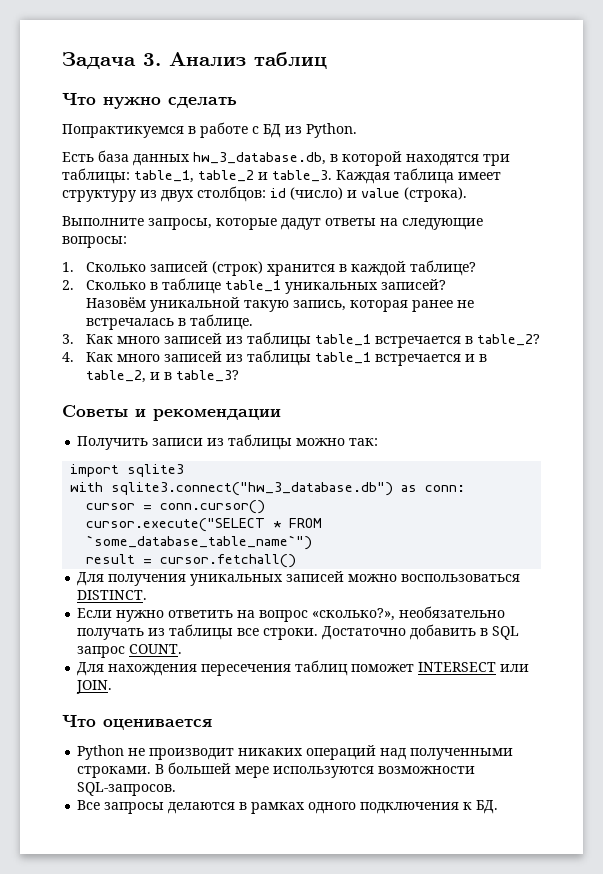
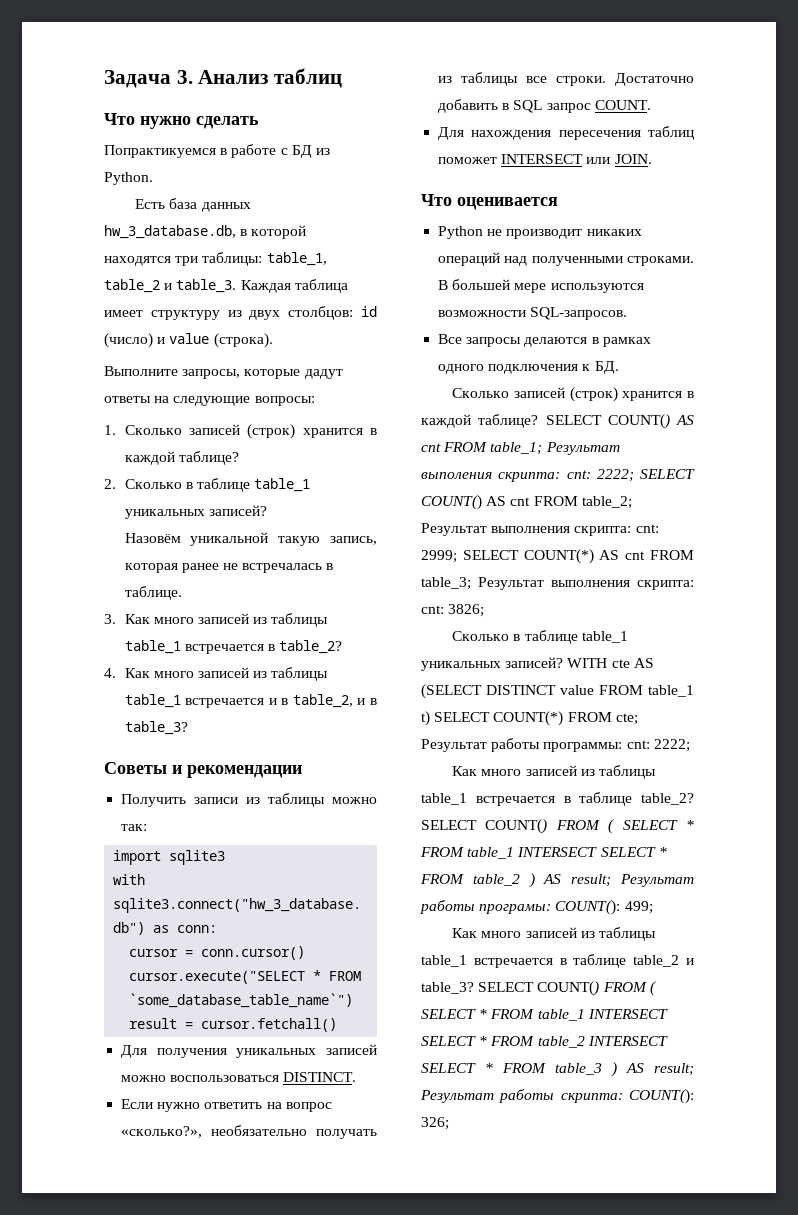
+ Сколько записей (строк) хранится в каждой таблице? SELECT COUNT() AS cnt FROM table_1; Результат выполения скрипта: cnt: 2222; SELECT COUNT() AS cnt FROM table_2; Результат выполнения скрипта: cnt: 2999; SELECT COUNT(*) AS cnt FROM table_3; Результат выполнения скрипта: cnt: 3826;
+ Сколько в таблице table_1 уникальных записей? WITH cte AS (SELECT DISTINCT value FROM table_1 t) SELECT COUNT(*) FROM cte; Результат работы программы: cnt: 2222;
+ Как много записей из таблицы table_1 встречается в таблице table_2? SELECT COUNT() FROM ( SELECT * FROM table_1 INTERSECT SELECT * FROM table_2 ) AS result; Результат работы програмы: COUNT(): 499;
+ Как много записей из таблицы table_1 встречается в таблице table_2 и table_3? SELECT COUNT() FROM ( SELECT * FROM table_1 INTERSECT SELECT * FROM table_2 INTERSECT SELECT * FROM table_3 ) AS result; Результат работы скрипта: COUNT(): 326;

